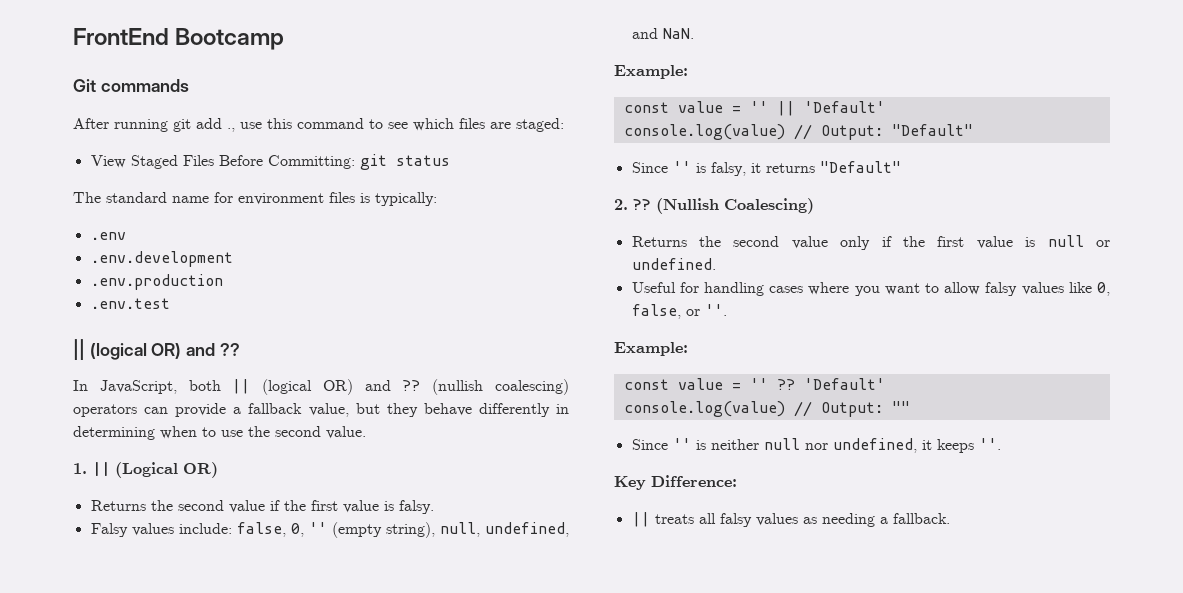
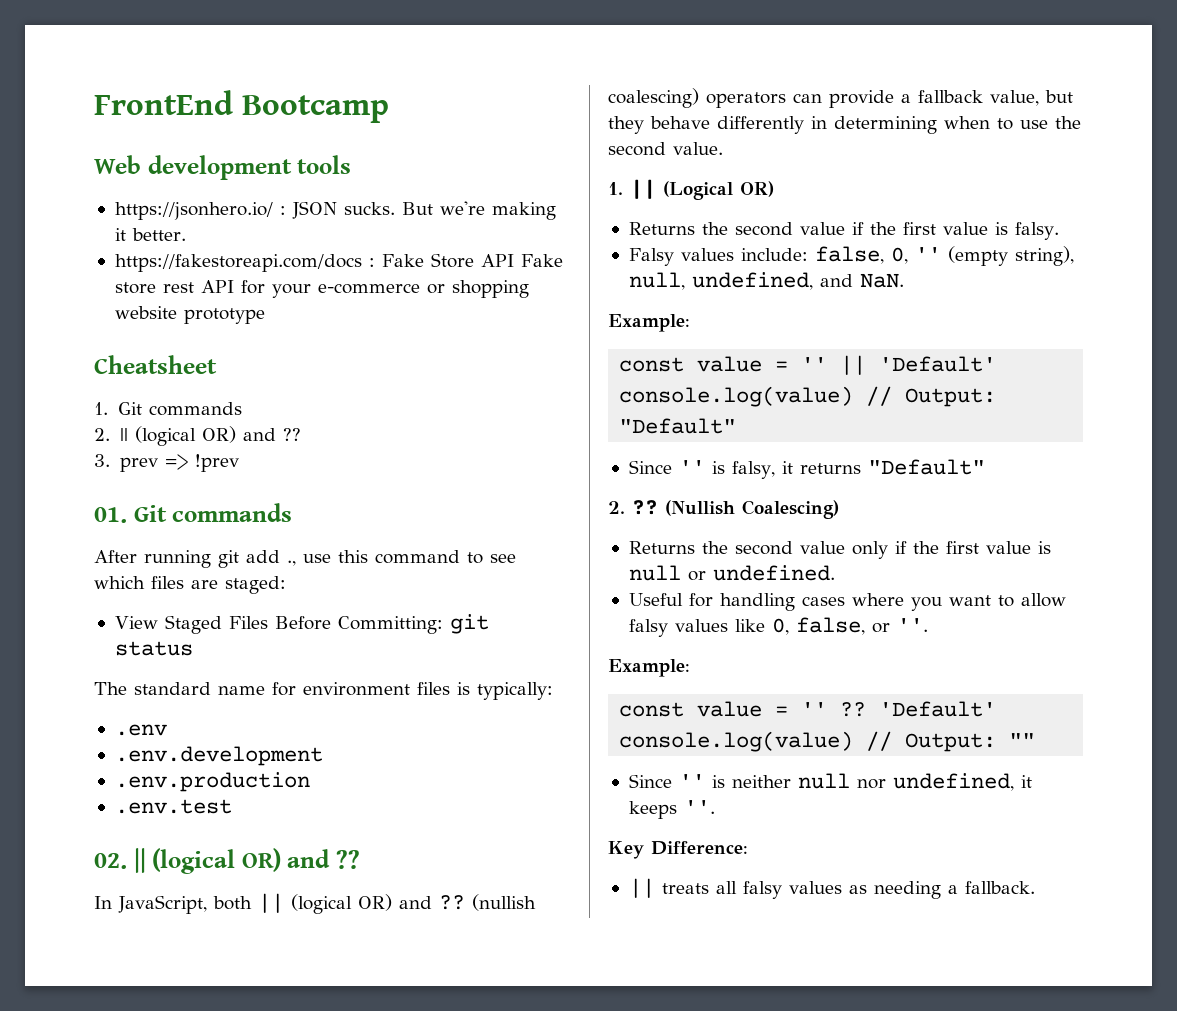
- Git commands
+ Web development tools
+ https://jsonhero.io/ : JSON sucks. But we're making it better.
+ https://fakestoreapi.com/docs : Fake Store API Fake store rest API for your e-commerce or shopping website prototype
+ Cheatsheet
+ 1. Git commands
+ 2. || (logical OR) and ??
+ 3. prev => !prev
+ 01. Git commands
  .env.test
- || (logical OR) and ??
+ 02. || (logical OR) and ??

